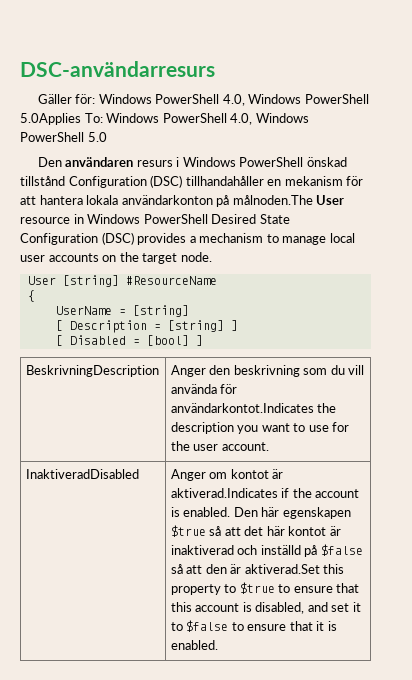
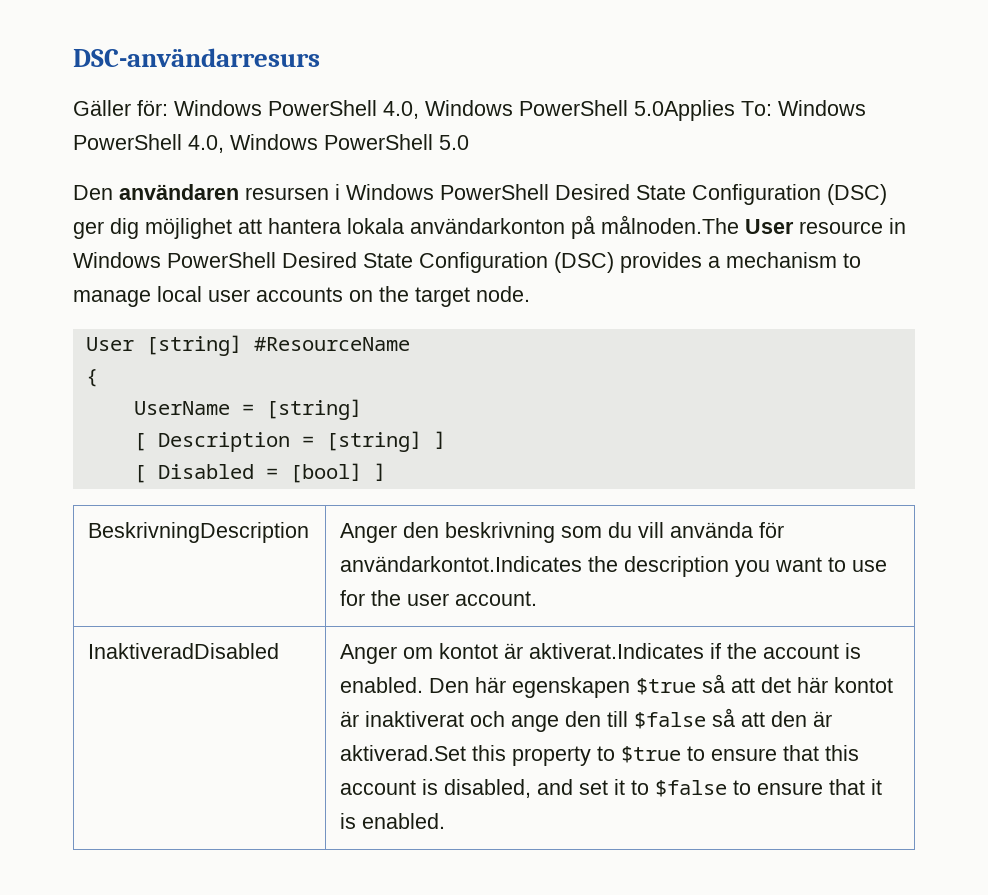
- Den användaren resurs i Windows PowerShell önskad tillstånd Configuration (DSC) tillhandahåller en mekanism för att hantera lokala användarkonton på målnoden.The User resource in Windows PowerShell Desired State Configuration (DSC) provides a mechanism to manage local user accounts on the target node.
+ Den användaren resursen i Windows PowerShell Desired State Configuration (DSC) ger dig möjlighet att hantera lokala användarkonton på målnoden.The User resource in Windows PowerShell Desired State Configuration (DSC) provides a mechanism to manage local user accounts on the target node.
- Anger om kontot är aktiverad.Indicates if the account is enabled.
+ Anger om kontot är aktiverat.Indicates if the account is enabled.
- Den här egenskapen $true så att det här kontot är inaktiverad och inställd på $false så att den är aktiverad.Set this property to $true to ensure that this account is disabled, and set it to $false to ensure that it is enabled.
+ Den här egenskapen $true så att det här kontot är inaktiverat och ange den till $false så att den är aktiverad.Set this property to $true to ensure that this account is disabled, and set it to $false to ensure that it is enabled.

